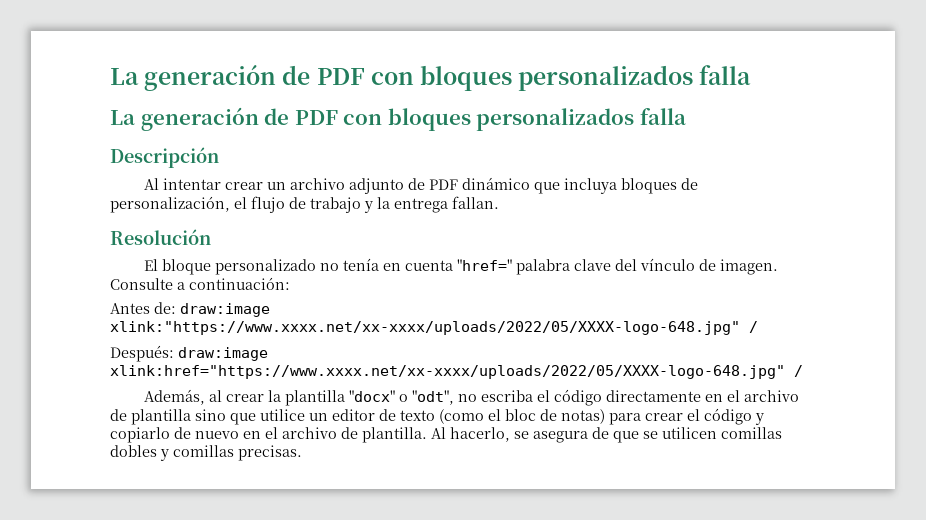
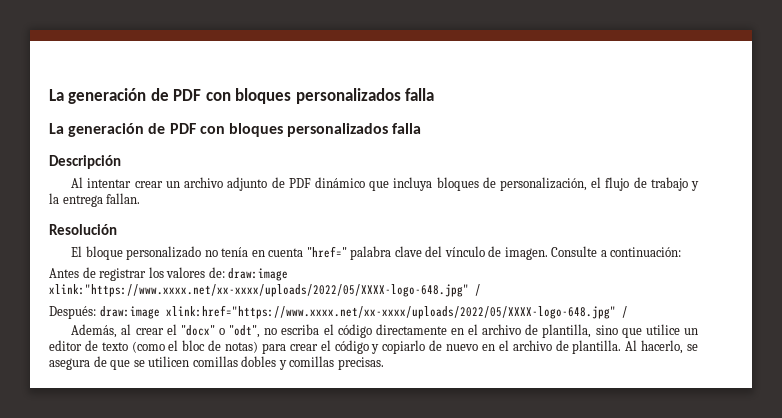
- Antes de: draw:image xlink:"https://www.xxxx.net/xx-xxxx/uploads/2022/05/XXXX-logo-648.jpg" /
+ Antes de registrar los valores de: draw:image xlink:"https://www.xxxx.net/xx-xxxx/uploads/2022/05/XXXX-logo-648.jpg" /
- Además, al crear la plantilla "docx" o "odt", no escriba el código directamente en el archivo de plantilla sino que utilice un editor de texto (como el bloc de notas) para crear el código y copiarlo de nuevo en el archivo de plantilla.
+ Además, al crear el "docx" o "odt", no escriba el código directamente en el archivo de plantilla, sino que utilice un editor de texto (como el bloc de notas) para crear el código y copiarlo de nuevo en el archivo de plantilla.

